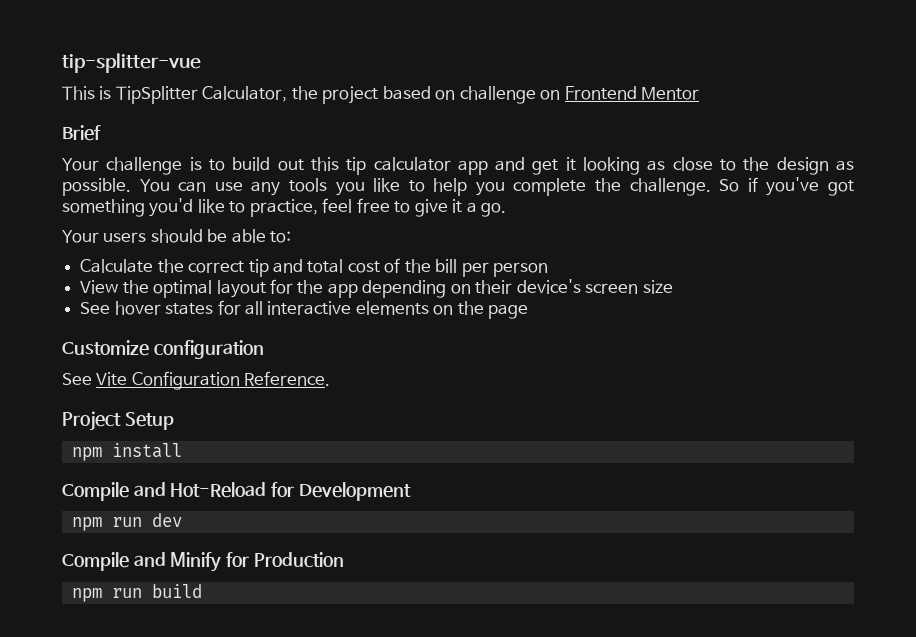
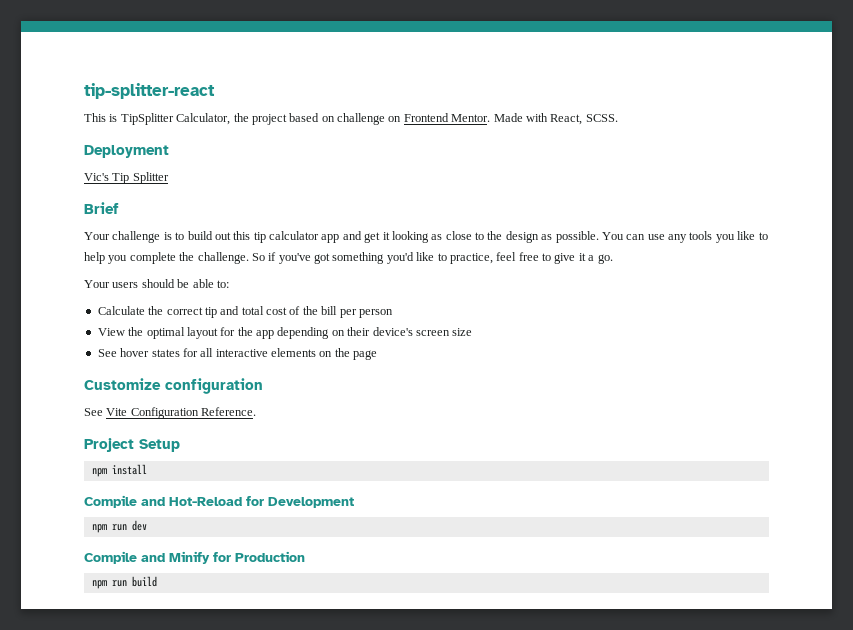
- tip-splitter-vue
+ tip-splitter-react
- This is TipSplitter Calculator, the project based on challenge on Frontend Mentor
+ This is TipSplitter Calculator, the project based on challenge on Frontend Mentor. Made with React, SCSS.
+ Deployment
+ Vic's Tip Splitter

